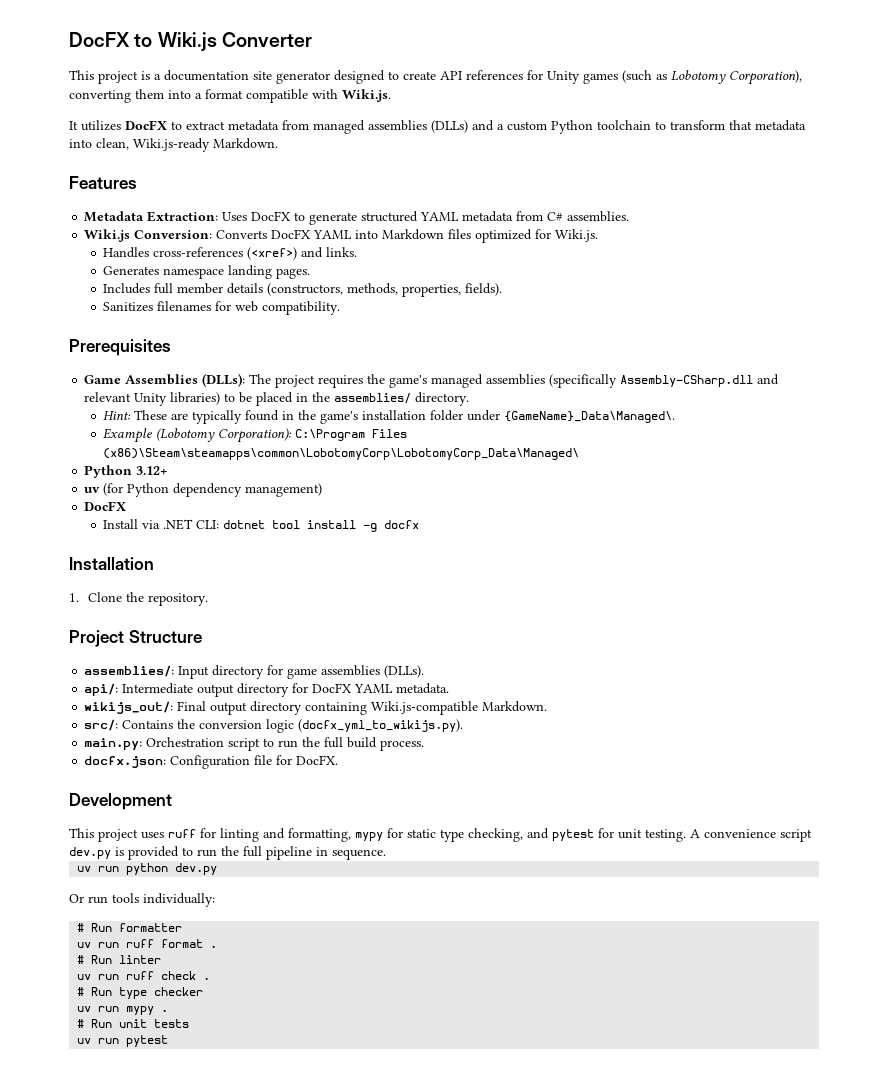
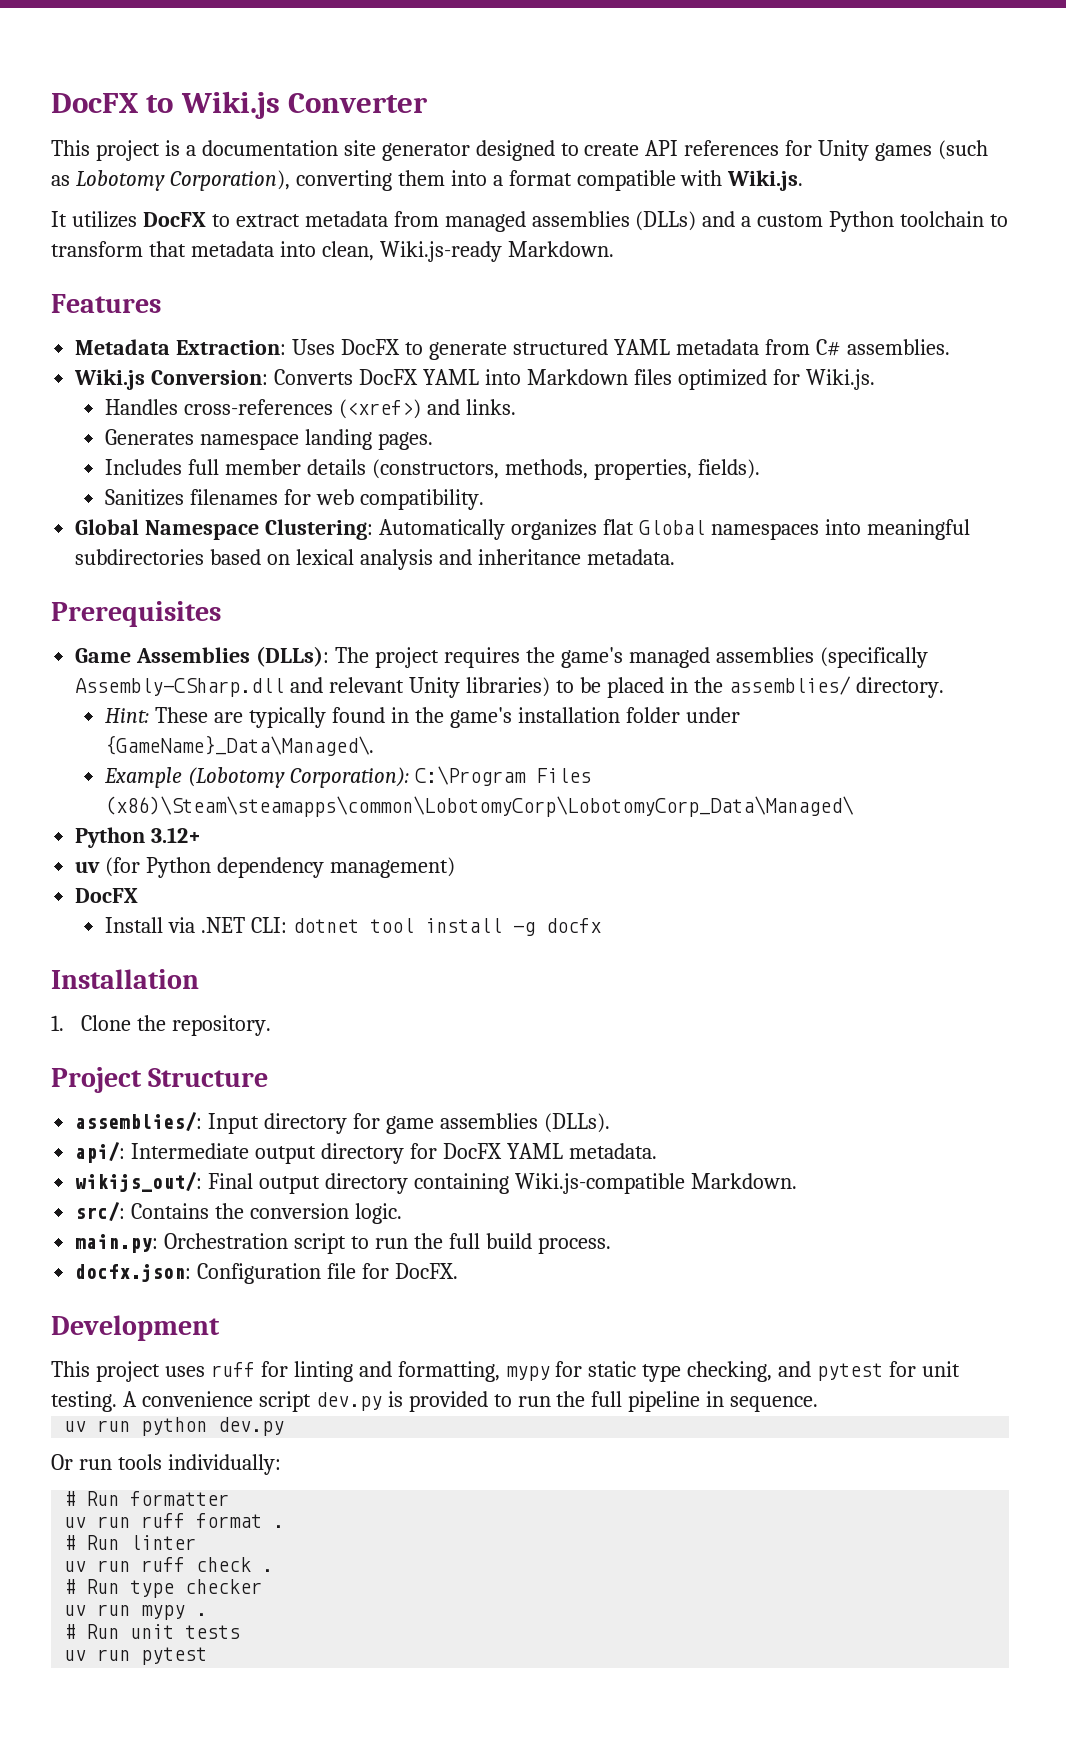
+ Global Namespace Clustering: Automatically organizes flat Global namespaces into meaningful subdirectories based on lexical analysis and inheritance metadata.
- src/: Contains the conversion logic (docfx_yml_to_wikijs.py).
+ src/: Contains the conversion logic.

